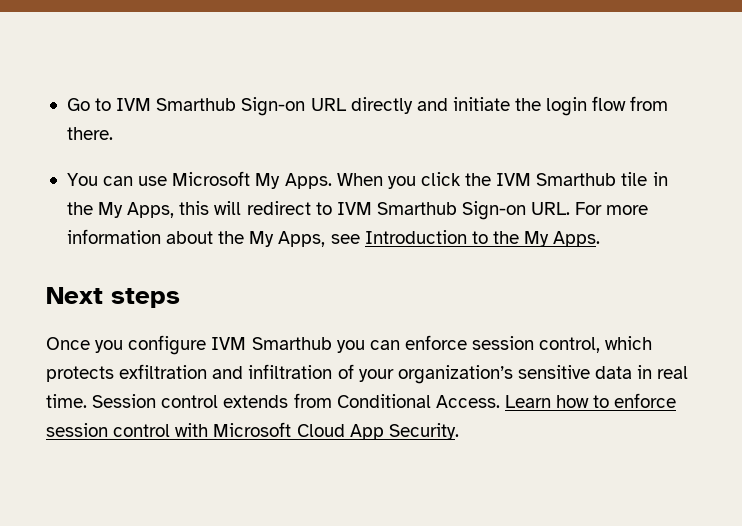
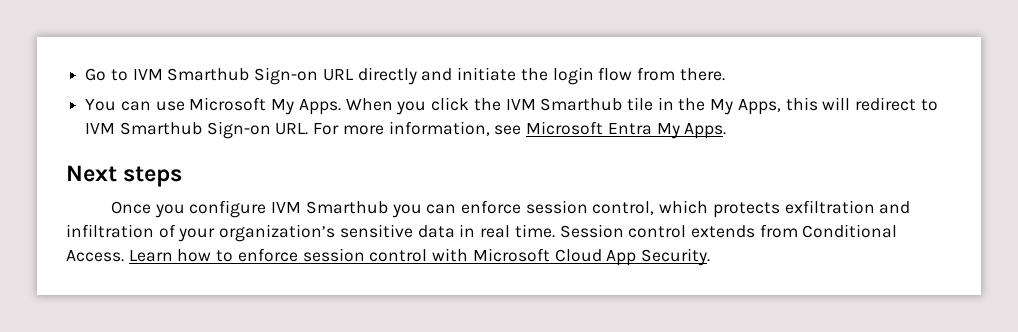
- When you click the IVM Smarthub tile in the My Apps, this will redirect to IVM Smarthub Sign-on URL. For more information about the My Apps, see Introduction to the My Apps.
+ When you click the IVM Smarthub tile in the My Apps, this will redirect to IVM Smarthub Sign-on URL. For more information, see Microsoft Entra My Apps.

